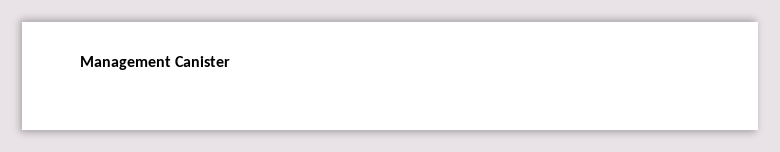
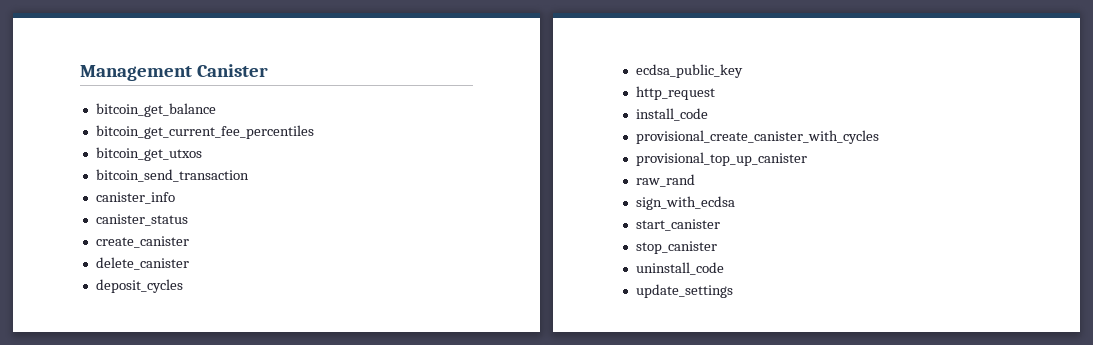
+ bitcoin_get_balance
+ bitcoin_get_current_fee_percentiles
+ bitcoin_get_utxos
+ bitcoin_send_transaction
+ canister_info
+ canister_status
+ create_canister
+ delete_canister
+ deposit_cycles
+ ecdsa_public_key
+ http_request
+ install_code
+ provisional_create_canister_with_cycles
+ provisional_top_up_canister
+ raw_rand
+ sign_with_ecdsa
+ start_canister
+ stop_canister
+ uninstall_code
+ update_settings

